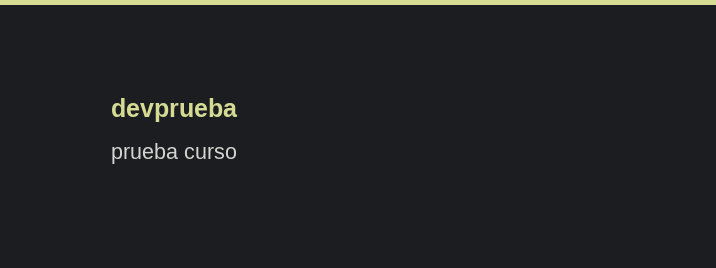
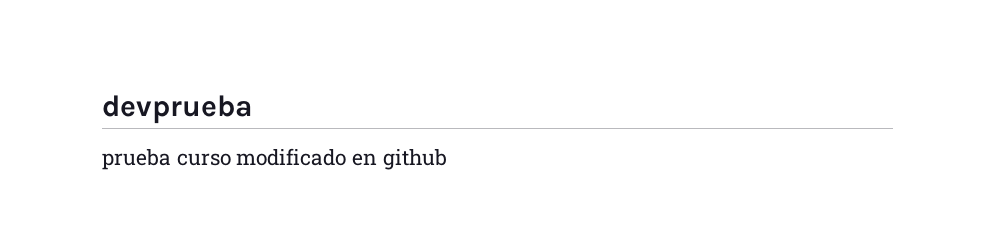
- prueba curso
+ prueba curso modificado en github

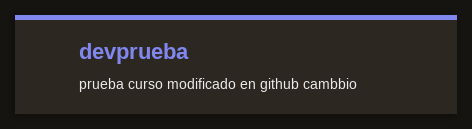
- prueba curso modificado en github
+ prueba curso modificado en github cambbio

